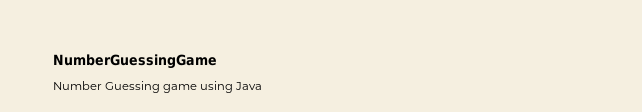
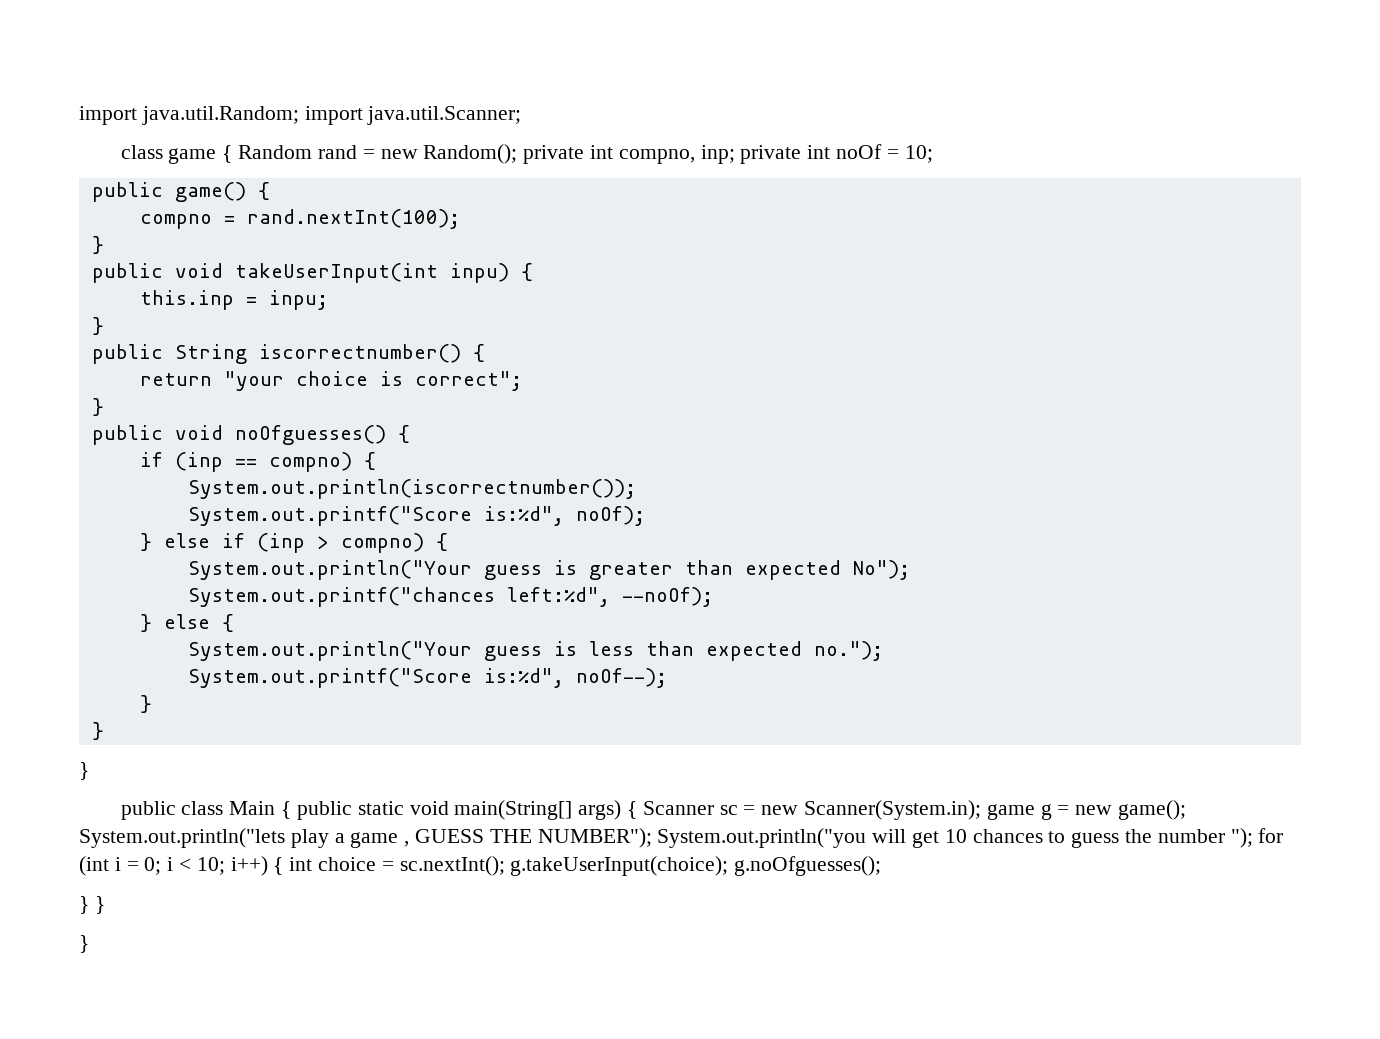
- NumberGuessingGame
- Number Guessing game using Java
+ import java.util.Random; import java.util.Scanner;
+ class game { Random rand = new Random(); private int compno, inp; private int noOf = 10;
+ public game() {
+ compno = rand.nextInt(100);
+ }
+ public void takeUserInput(int inpu) {
+ this.inp = inpu;
+ }
+ public String iscorrectnumber() {
+ return "your choice is correct";
+ }
+ public void noOfguesses() {
+ if (inp == compno) {
+ System.out.println(iscorrectnumber());
+ System.out.printf("Score is:%d", noOf);
+ } else if (inp > compno) {
+ System.out.println("Your guess is greater than expected No");
+ System.out.printf("chances left:%d", --noOf);
+ } else {
+ System.out.println("Your guess is less than expected no.");
+ System.out.printf("Score is:%d", noOf--);
+ }
+ }
+ }
+ public class Main { public static void main(String[] args) { Scanner sc = new Scanner(System.in); game g = new game(); System.out.println("lets play a game , GUESS THE NUMBER"); System.out.println("you will get 10 chances to guess the number "); for (int i = 0; i < 10; i++) { int choice = sc.nextInt(); g.takeUserInput(choice); g.noOfguesses();
+ } }
+ }

